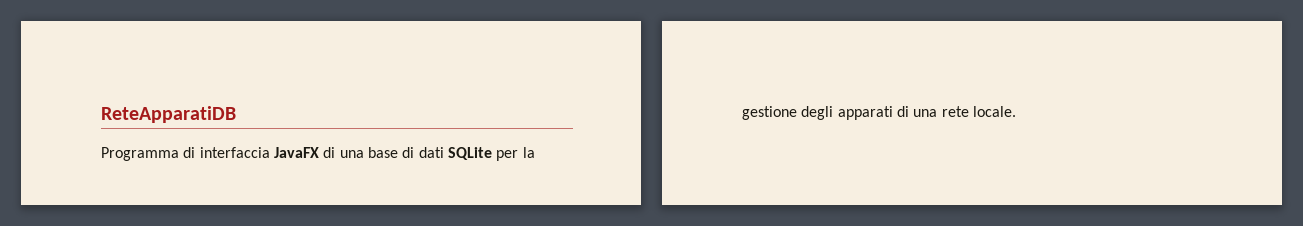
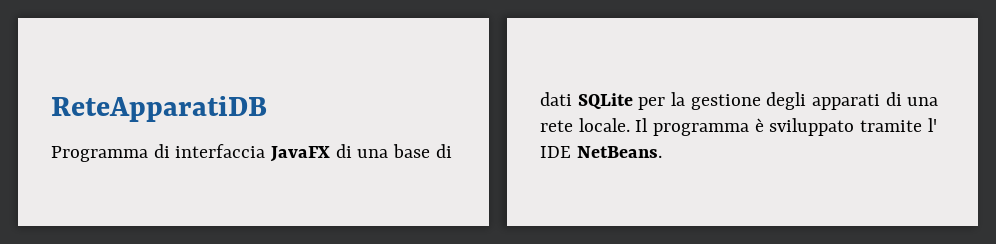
+ Il programma è sviluppato tramite l' IDE NetBeans.

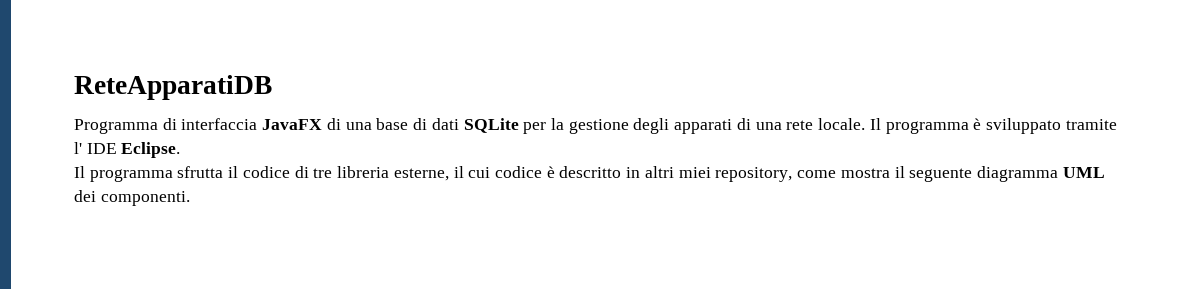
- Il programma è sviluppato tramite l' IDE NetBeans.
+ Il programma è sviluppato tramite l' IDE Eclipse.
+ Il programma sfrutta il codice di tre libreria esterne, il cui codice è descritto in altri miei repository, come mostra il seguente diagramma UML dei componenti.

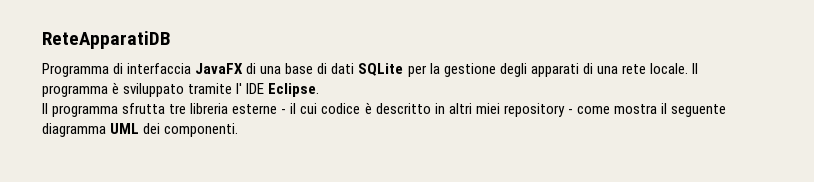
- Il programma sfrutta il codice di tre libreria esterne, il cui codice è descritto in altri miei repository, come mostra il seguente diagramma UML dei componenti.
+ Il programma sfrutta tre libreria esterne - il cui codice è descritto in altri miei repository - come mostra il seguente diagramma UML dei componenti.

